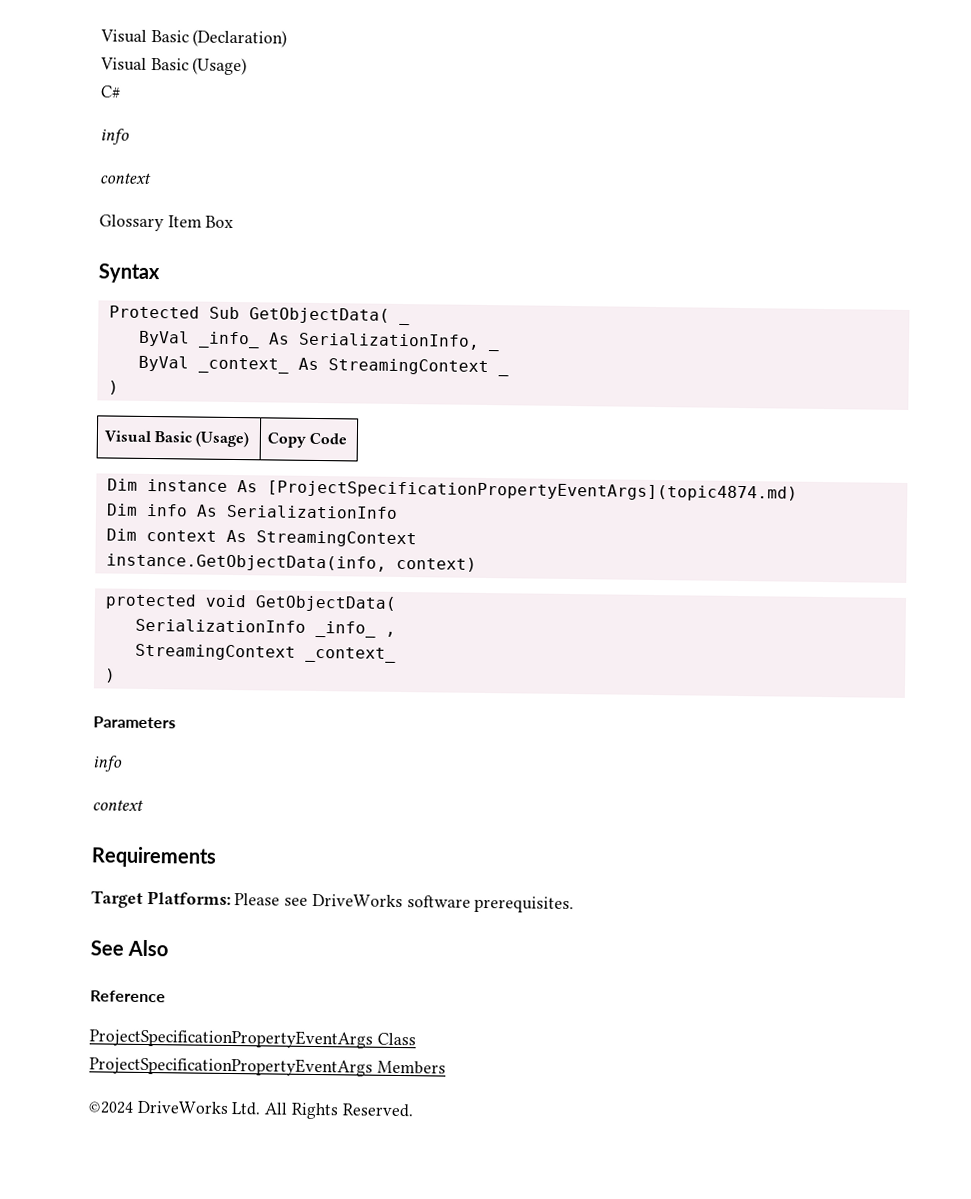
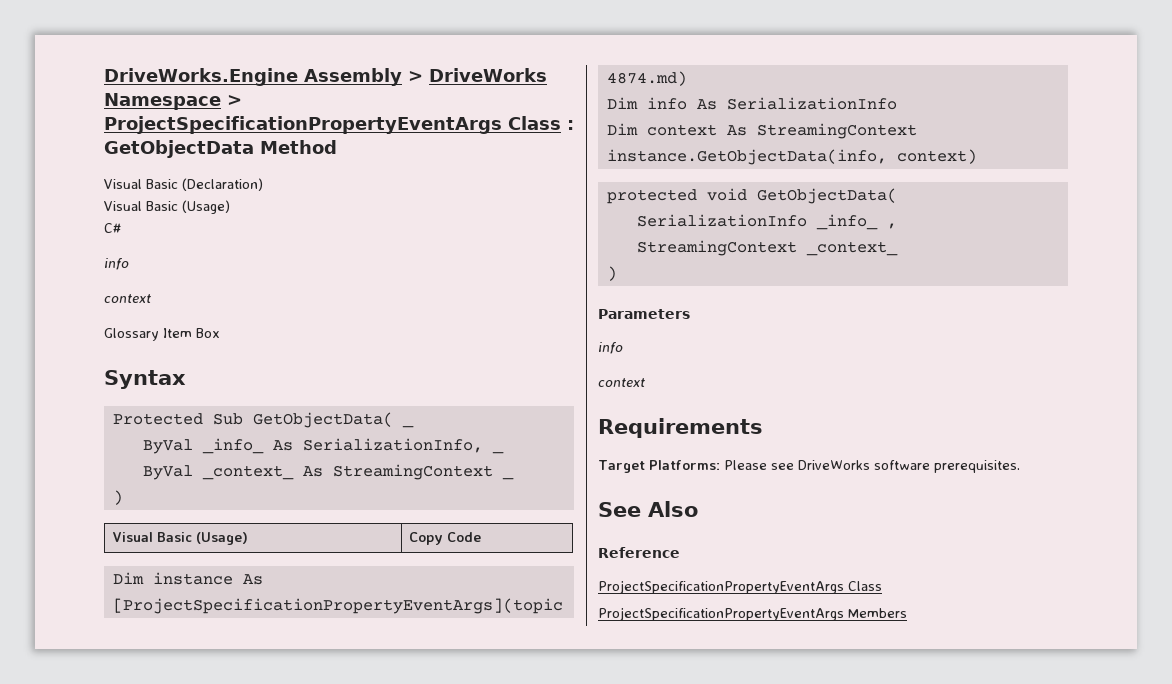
+ DriveWorks.Engine Assembly > DriveWorks Namespace > ProjectSpecificationPropertyEventArgs Class : GetObjectData Method
- ©2024 DriveWorks Ltd. All Rights Reserved.

